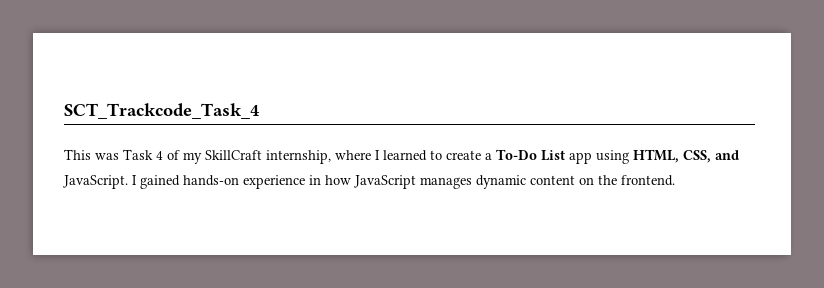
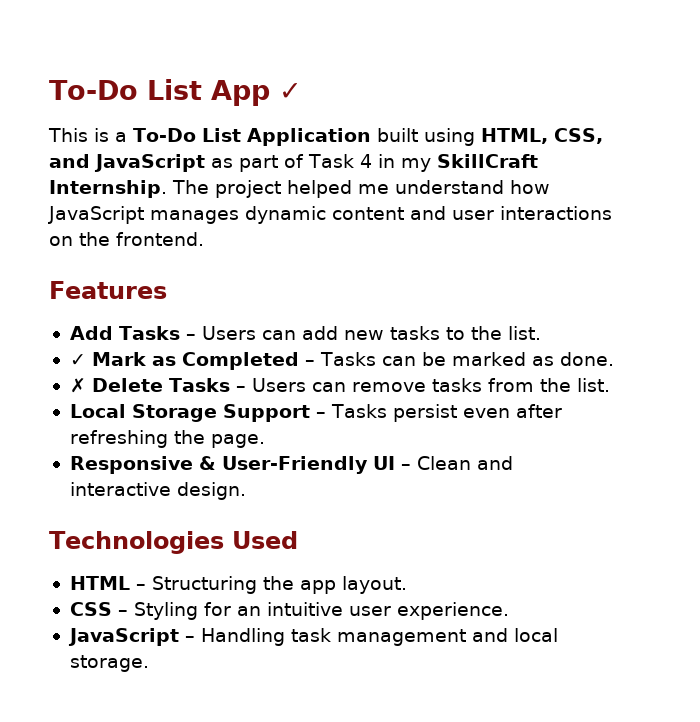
- SCT_Trackcode_Task_4
- This was Task 4 of my SkillCraft internship, where I learned to create a To-Do List app using HTML, CSS, and JavaScript. I gained hands-on experience in how JavaScript manages dynamic content on the frontend.
+ To-Do List App ✓
+ This is a To-Do List Application built using HTML, CSS, and JavaScript as part of Task 4 in my SkillCraft Internship. The project helped me understand how JavaScript manages dynamic content and user interactions on the frontend.
+ Features
+ Add Tasks – Users can add new tasks to the list.
+ ✓ Mark as Completed – Tasks can be marked as done.
+ ✗ Delete Tasks – Users can remove tasks from the list.
+ Local Storage Support – Tasks persist even after refreshing the page.
+ Responsive & User-Friendly UI – Clean and interactive design.
+ Technologies Used
+ HTML – Structuring the app layout.
+ CSS – Styling for an intuitive user experience.
+ JavaScript – Handling task management and local storage.

